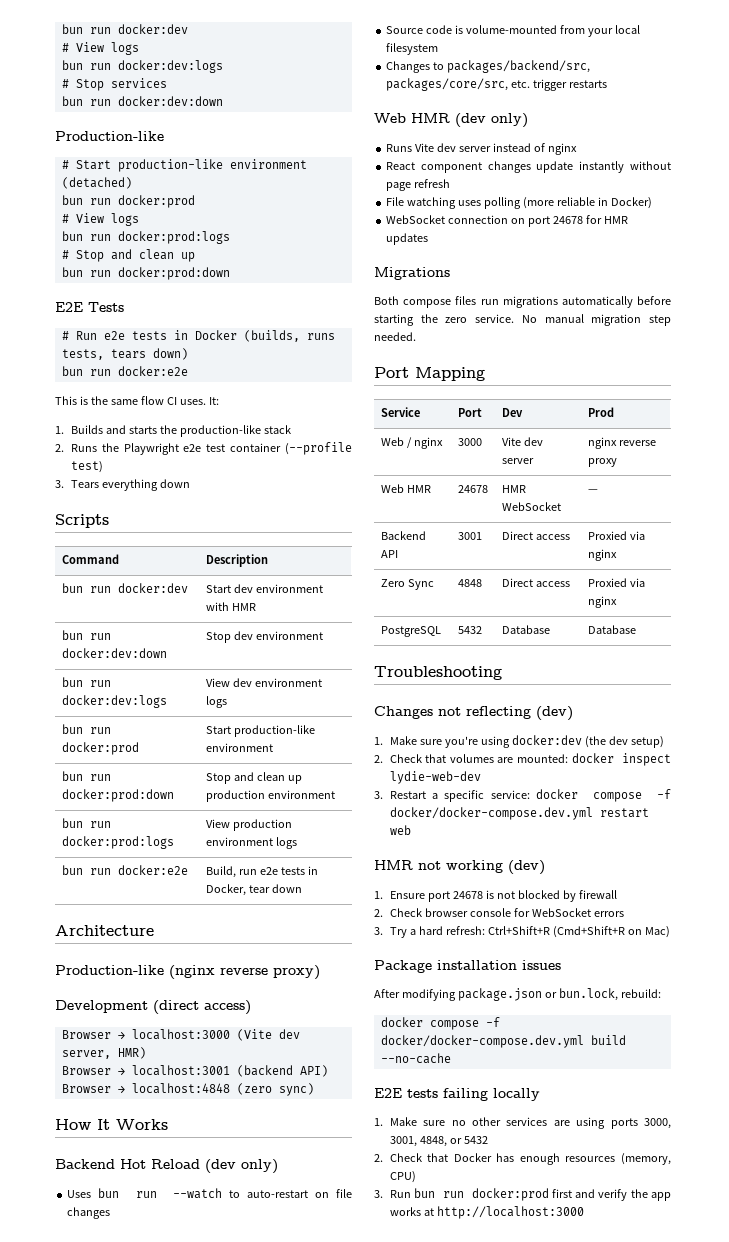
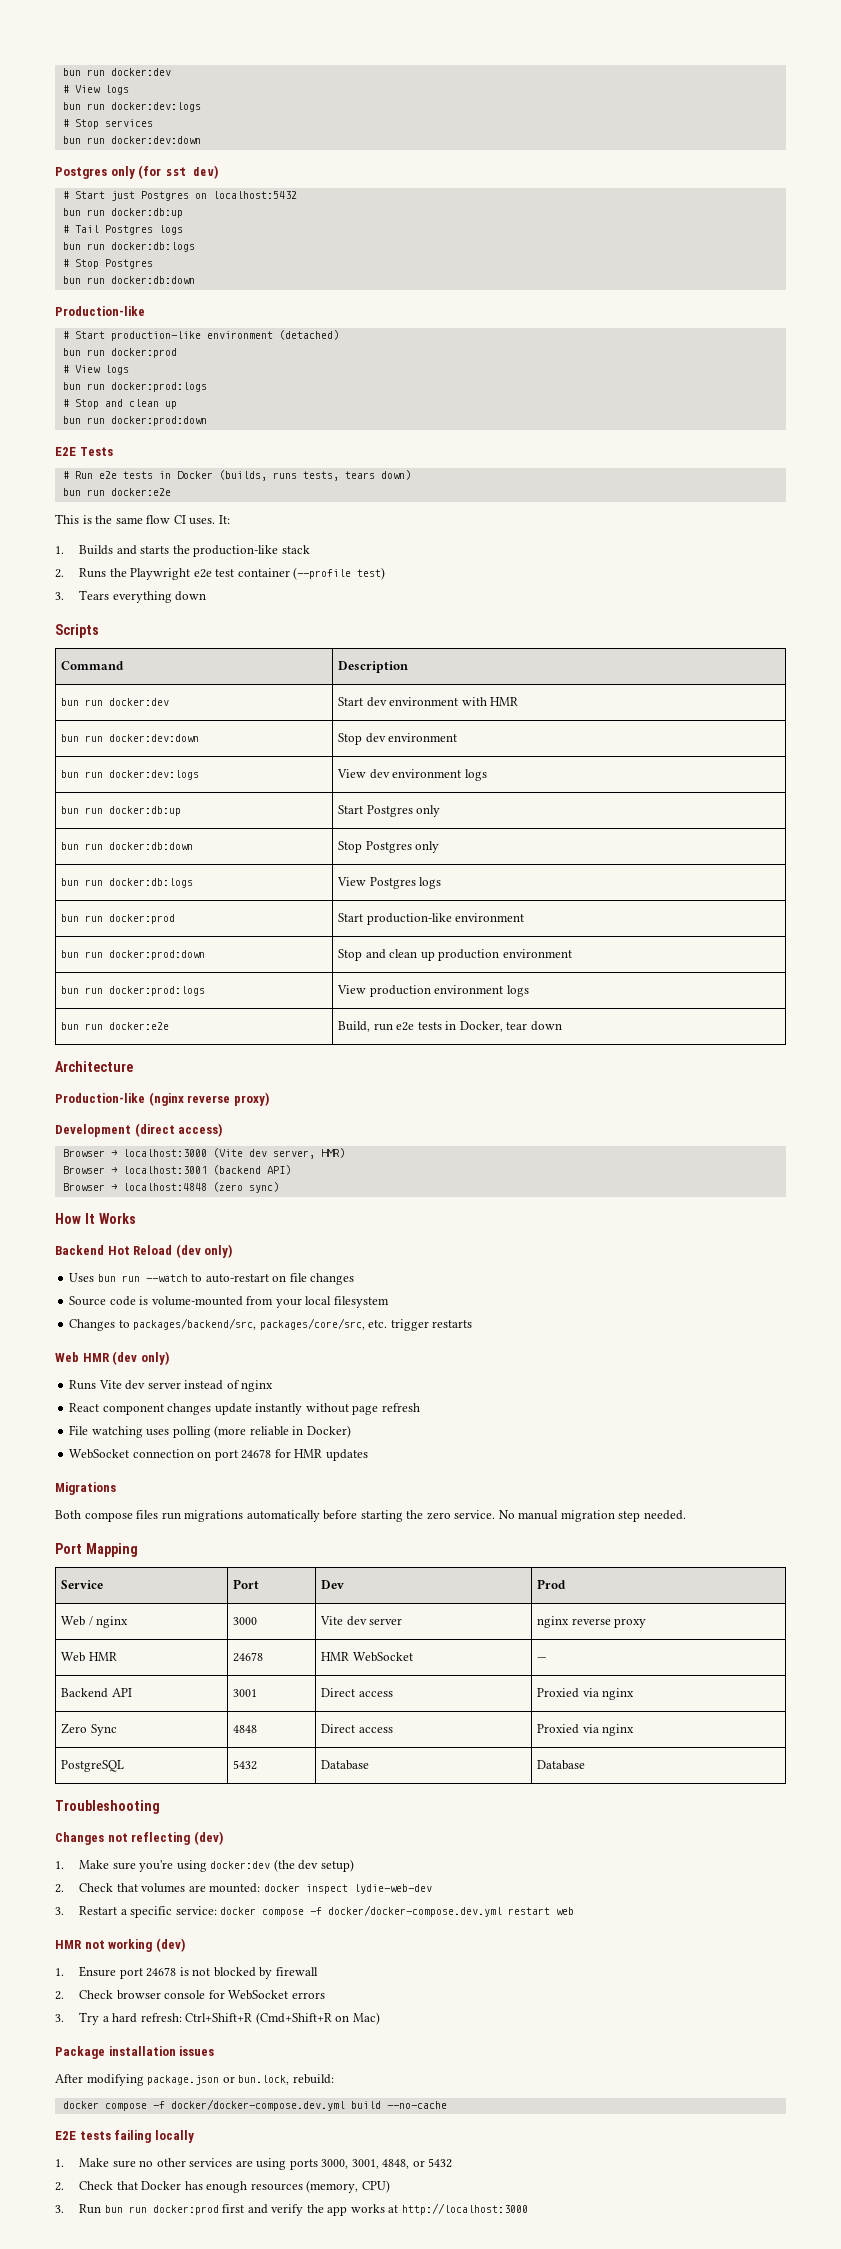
+ Postgres only (for sst dev)
+ # Start just Postgres on localhost:5432
+ bun run docker:db:up
+ # Tail Postgres logs
+ bun run docker:db:logs
+ # Stop Postgres
+ bun run docker:db:down
+ bun run docker:db:up | Start Postgres only
+ bun run docker:db:down | Stop Postgres only
+ bun run docker:db:logs | View Postgres logs

